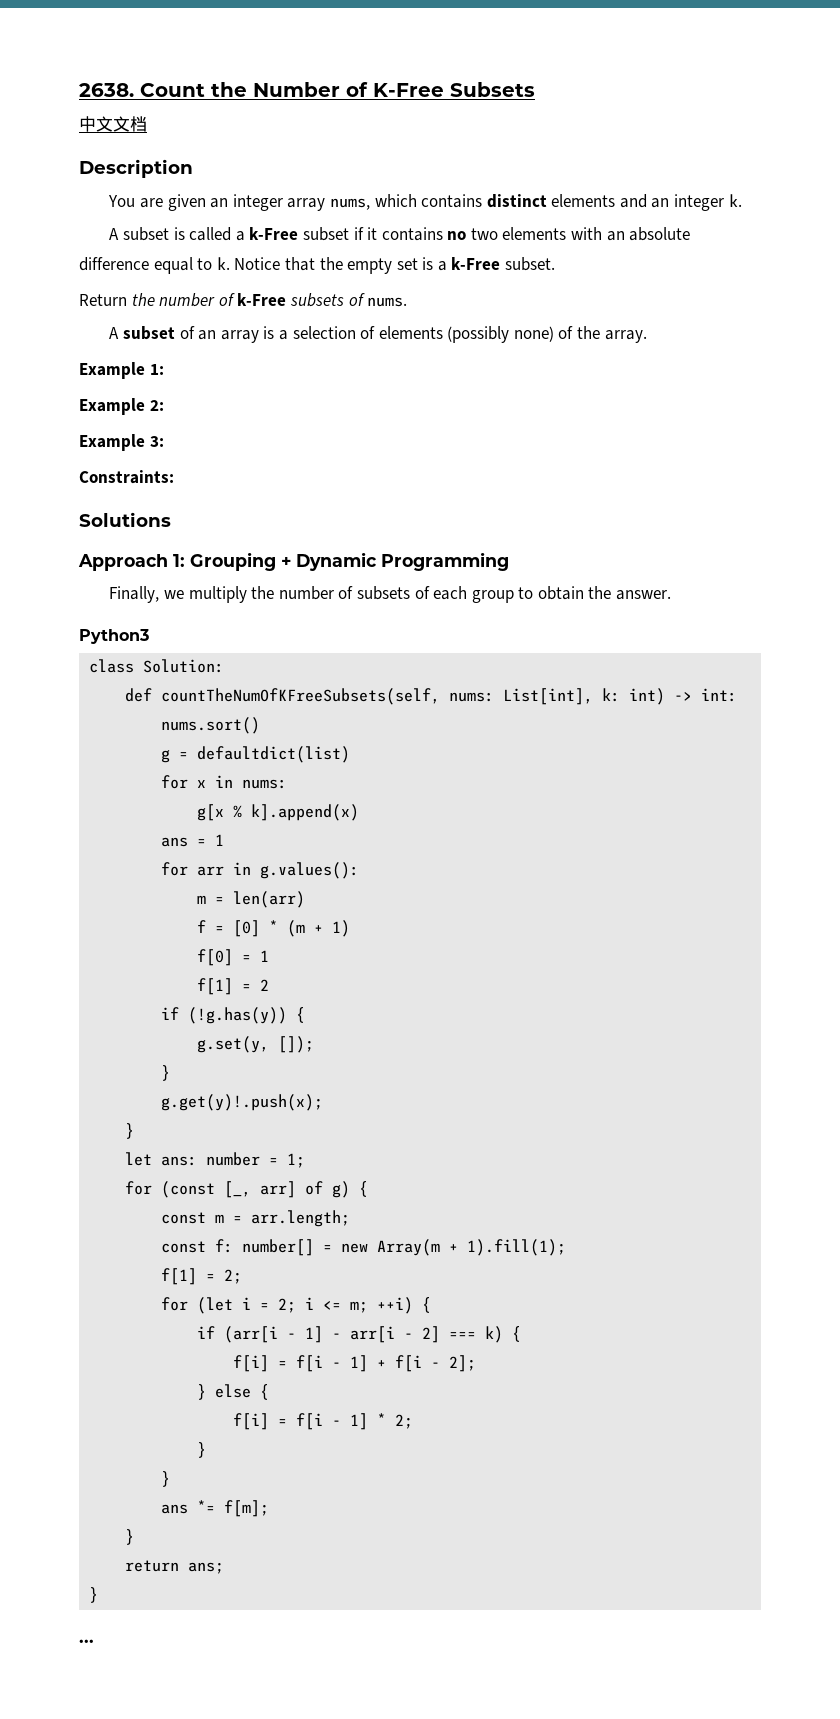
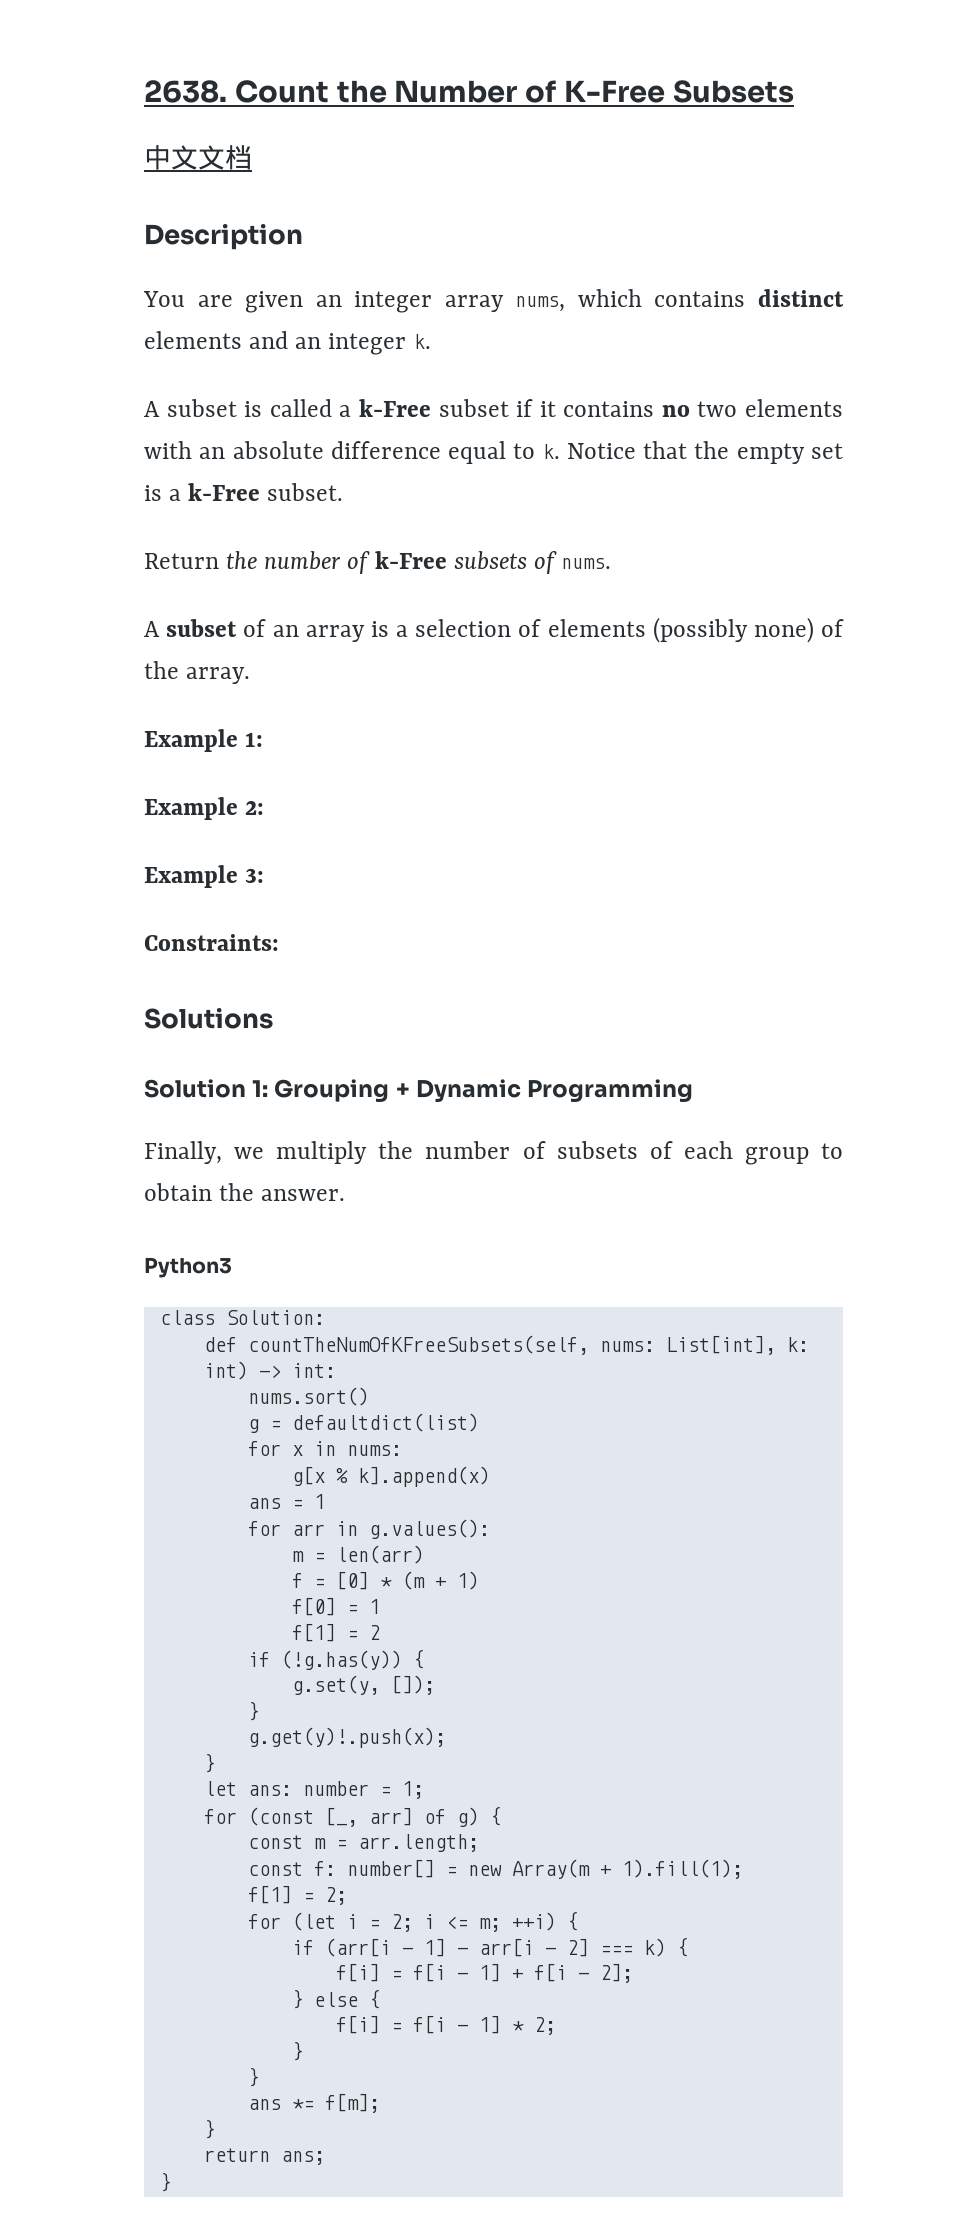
- Approach 1: Grouping + Dynamic Programming
+ Solution 1: Grouping + Dynamic Programming
- ...

